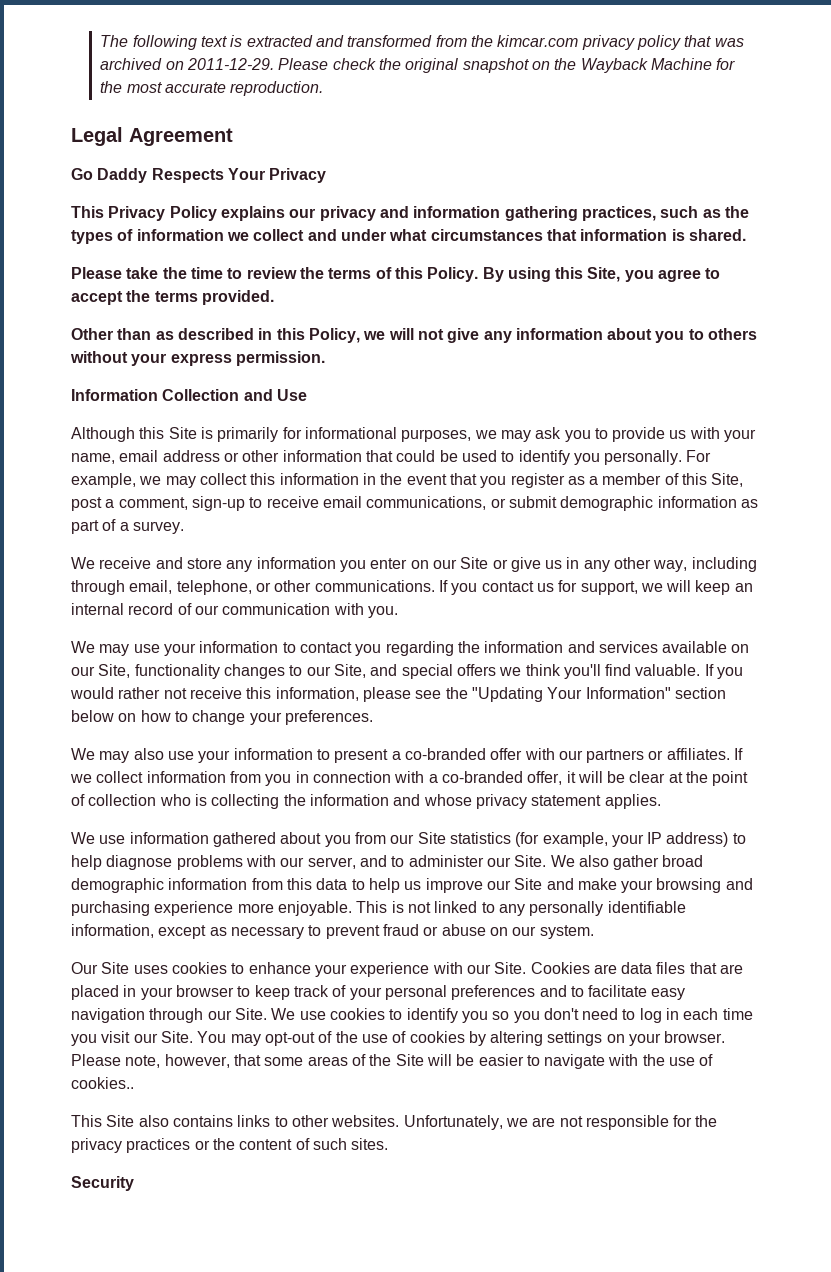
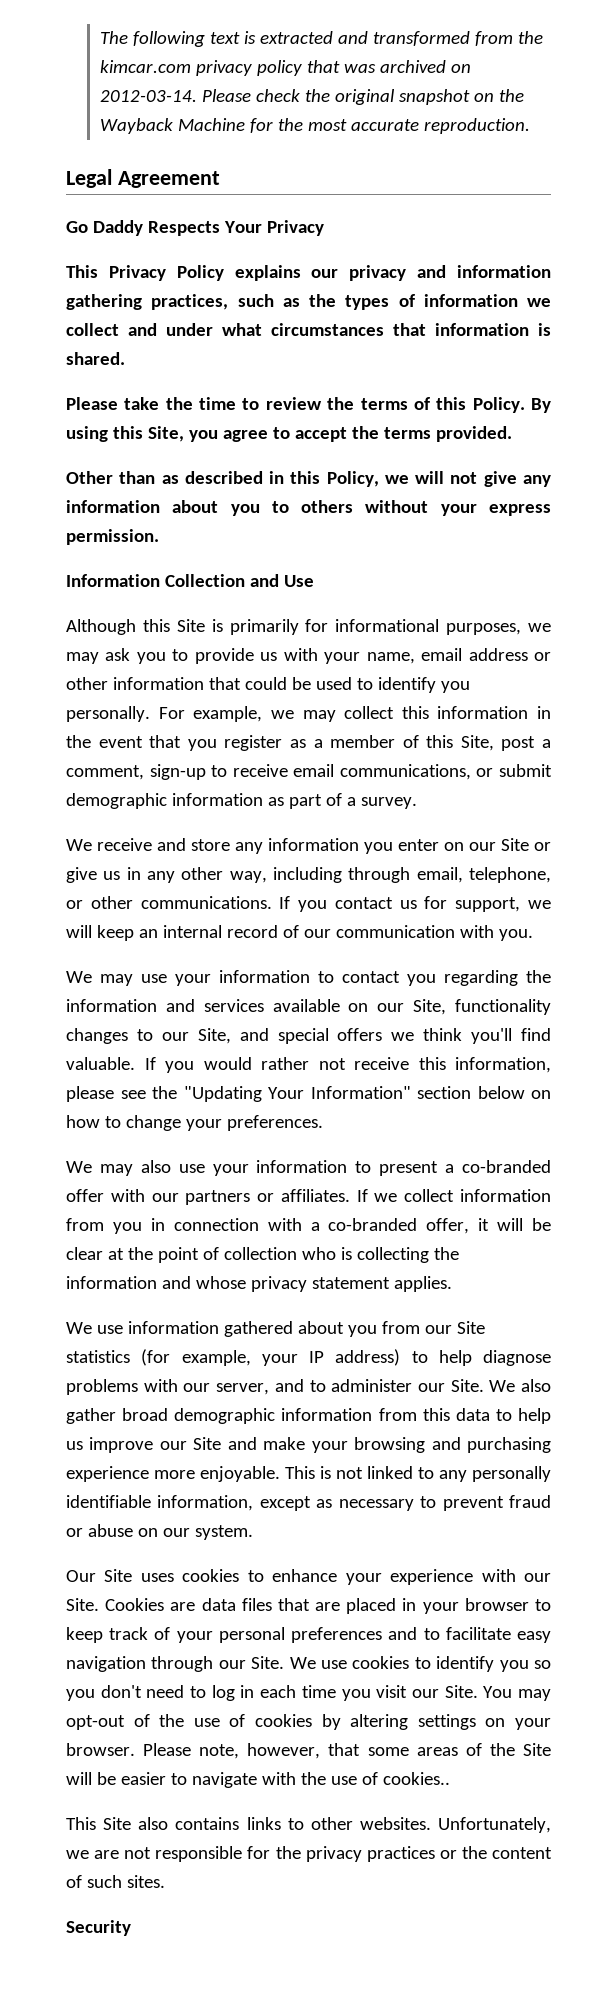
- The following text is extracted and transformed from the kimcar.com privacy policy that was archived on 2011-12-29.
+ The following text is extracted and transformed from the kimcar.com privacy policy that was archived on 2012-03-14.

